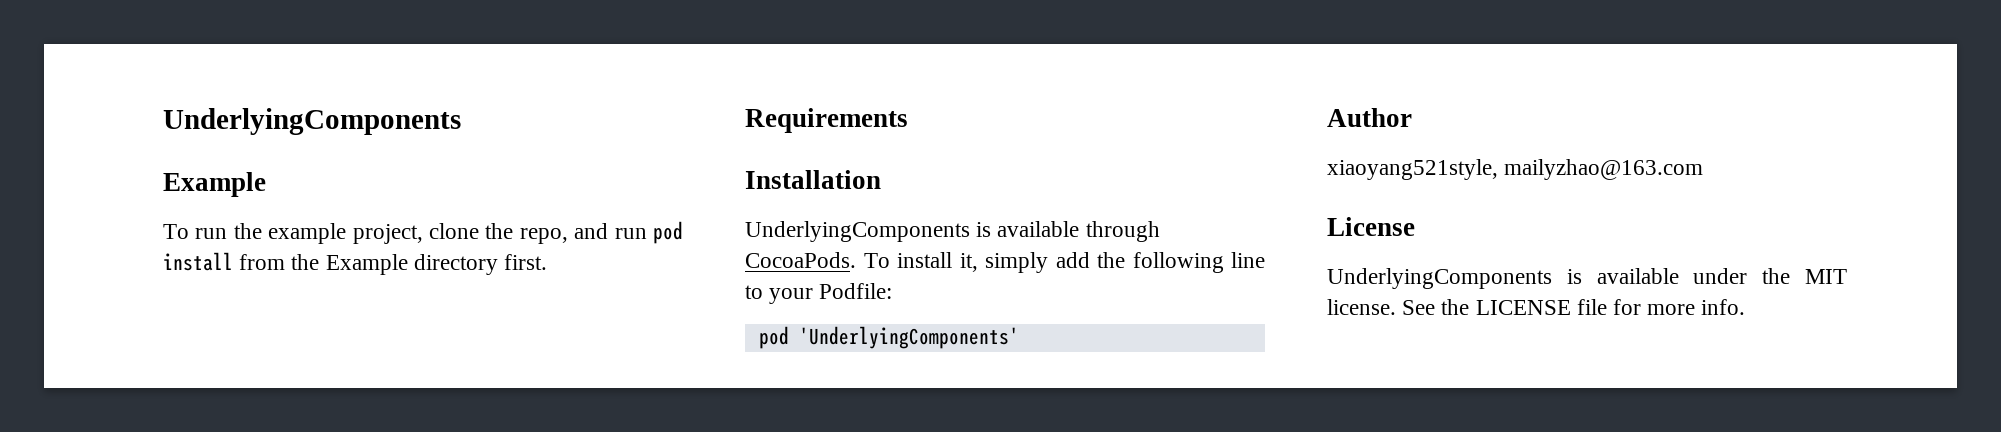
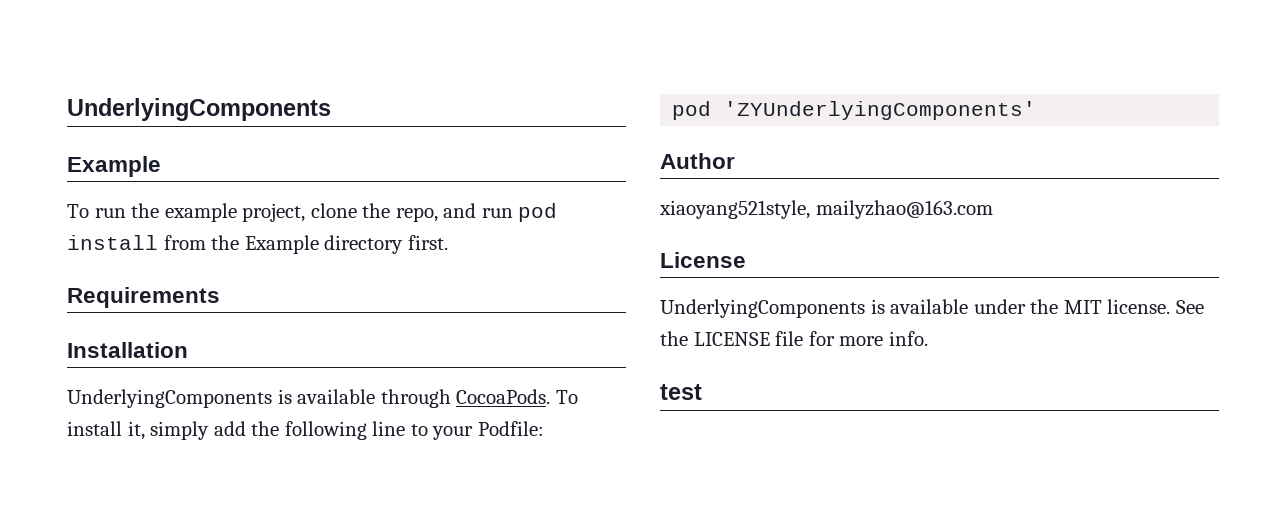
- pod 'UnderlyingComponents'
+ pod 'ZYUnderlyingComponents'
+ test

